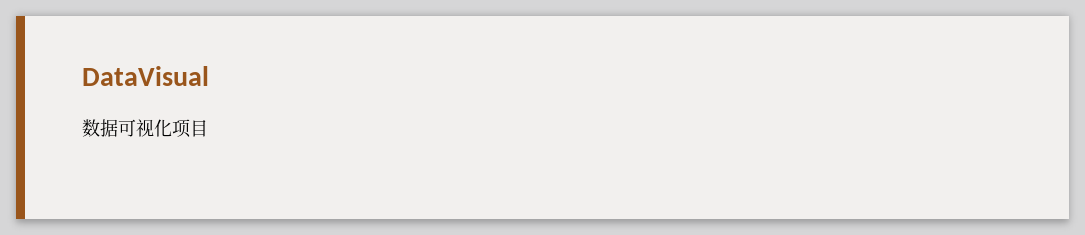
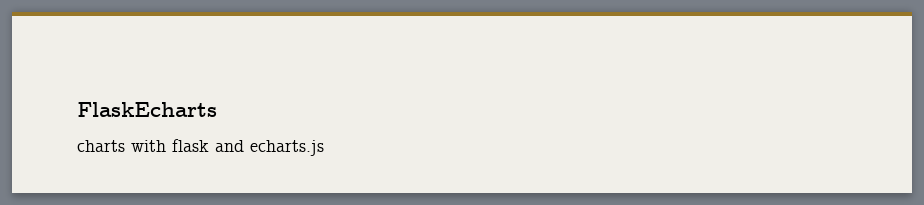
- DataVisual
- 数据可视化项目
+ FlaskEcharts
+ charts with flask and echarts.js

